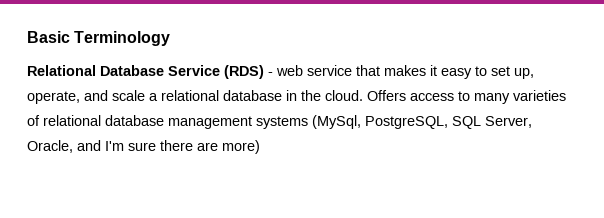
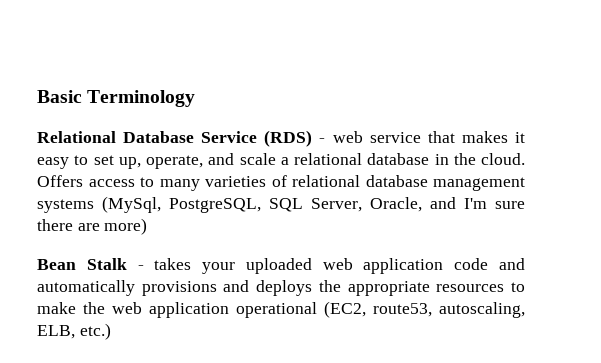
+ Bean Stalk - takes your uploaded web application code and automatically provisions and deploys the appropriate resources to make the web application operational (EC2, route53, autoscaling, ELB, etc.)

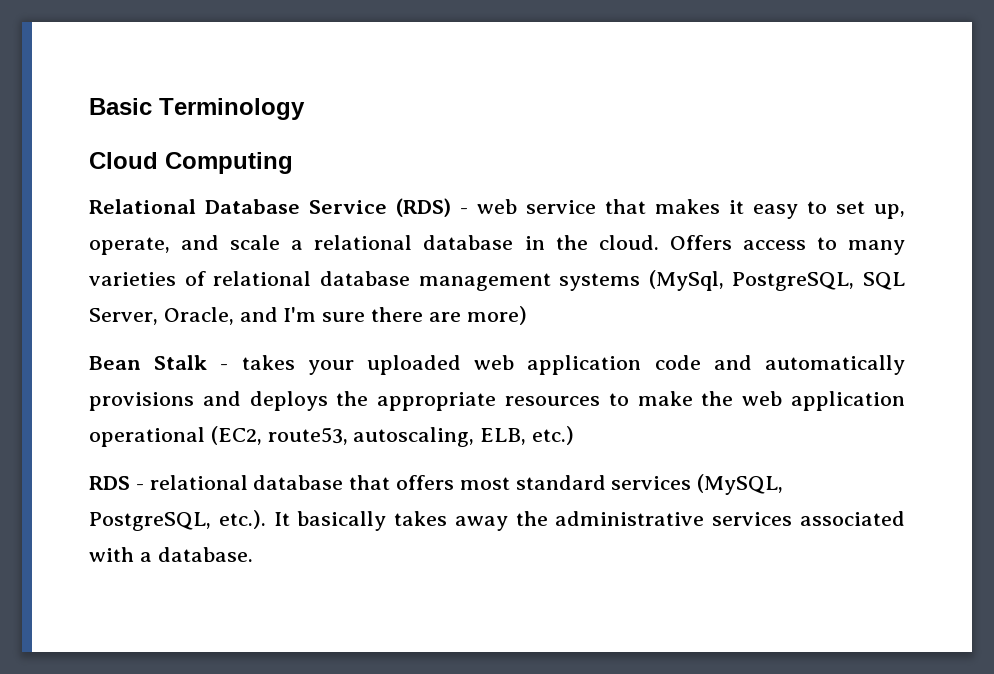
+ Cloud Computing
+ RDS - relational database that offers most standard services (MySQL, PostgreSQL, etc.). It basically takes away the administrative services associated with a database.

